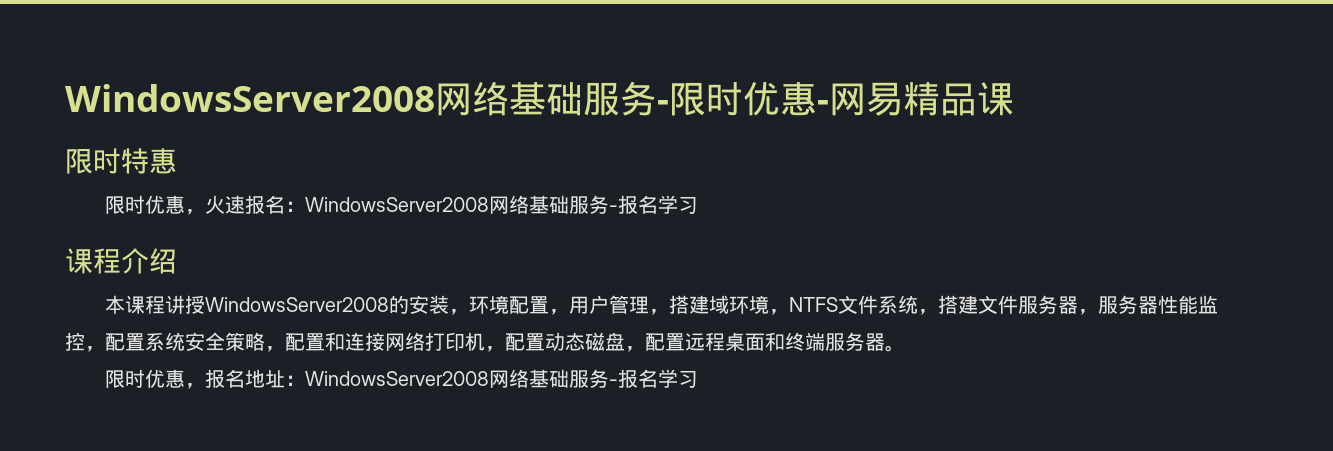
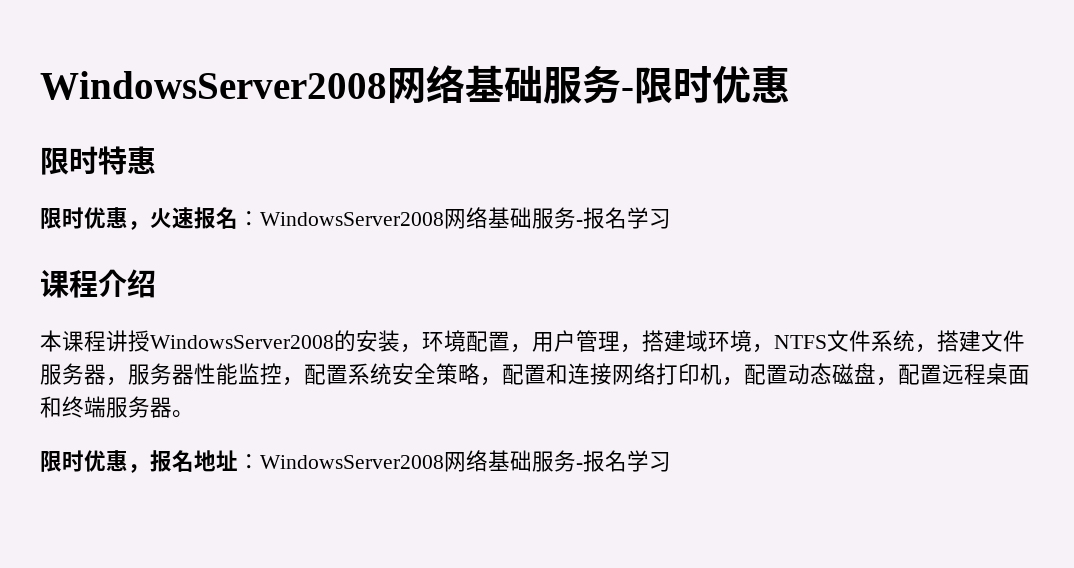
- WindowsServer2008网络基础服务-限时优惠-网易精品课
+ WindowsServer2008网络基础服务-限时优惠

